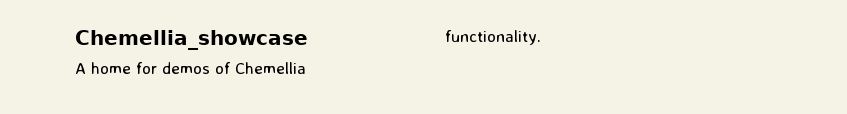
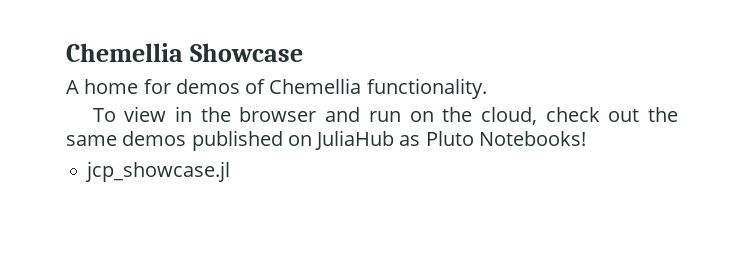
- Chemellia_showcase
+ Chemellia Showcase
+ To view in the browser and run on the cloud, check out the same demos published on JuliaHub as Pluto Notebooks!
+ jcp_showcase.jl

